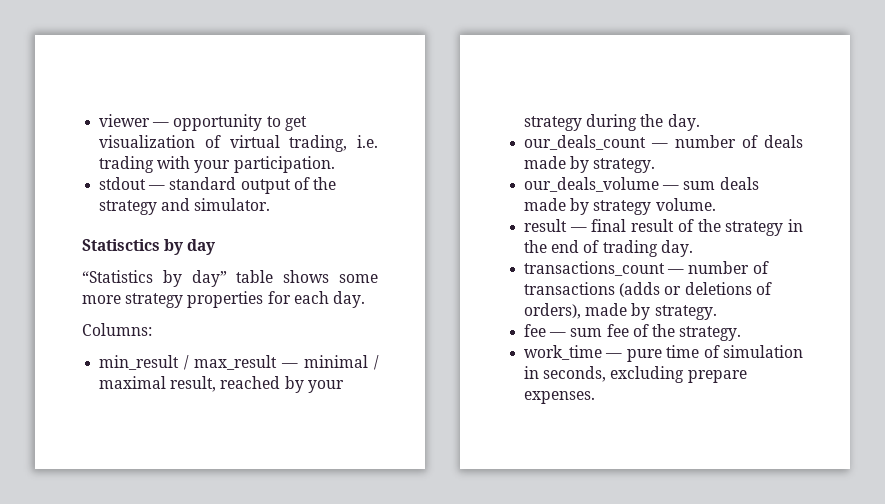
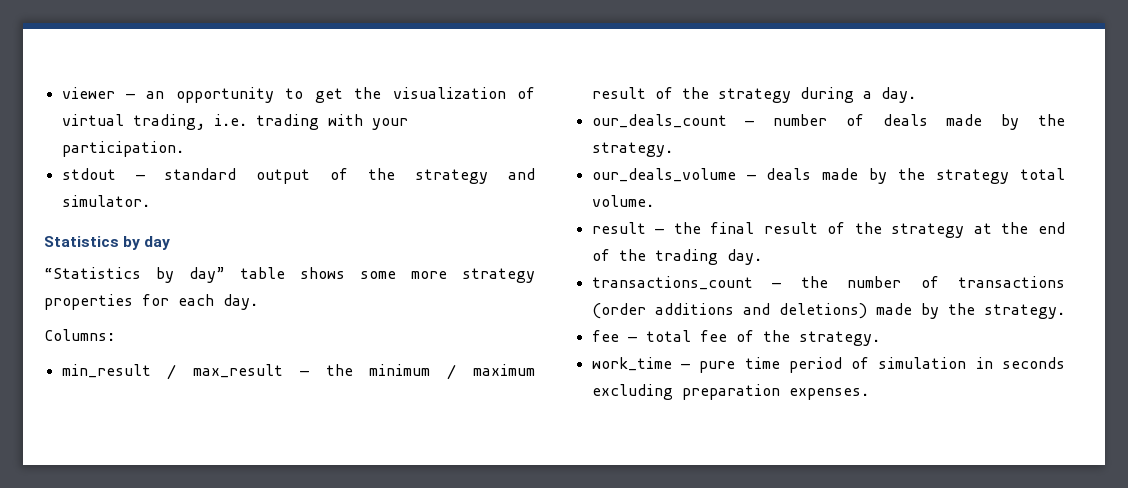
- viewer — opportunity to get visualization of virtual trading, i.e. trading with your participation.
+ viewer — an opportunity to get the visualization of virtual trading, i.e. trading with your participation.
- Statisctics by day
+ Statistics by day
- min_result / max_result — minimal / maximal result, reached by your strategy during the day.
+ min_result / max_result — the minimum / maximum result of the strategy during a day.
- our_deals_count — number of deals made by strategy.
+ our_deals_count — number of deals made by the strategy.
- our_deals_volume — sum deals made by strategy volume.
+ our_deals_volume — deals made by the strategy total volume.
- result — final result of the strategy in the end of trading day.
+ result — the final result of the strategy at the end of the trading day.
- transactions_count — number of transactions (adds or deletions of orders), made by strategy.
+ transactions_count — the number of transactions (order additions and deletions) made by the strategy.
- fee — sum fee of the strategy.
+ fee — total fee of the strategy.
- work_time — pure time of simulation in seconds, excluding prepare expenses.
+ work_time — pure time period of simulation in seconds excluding preparation expenses.

